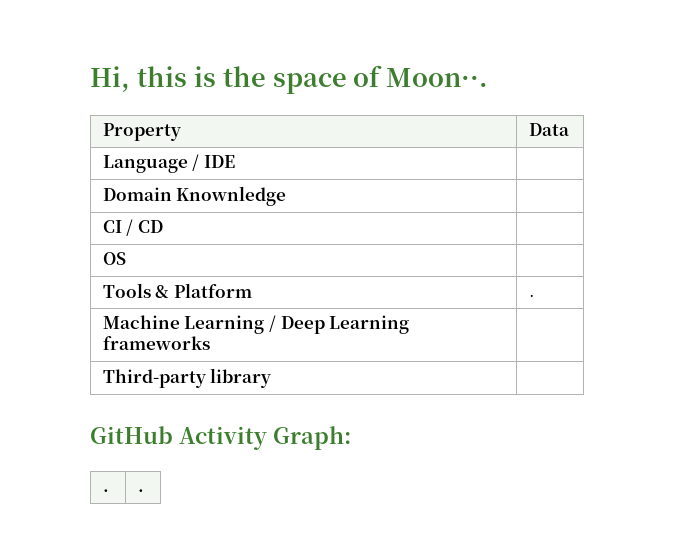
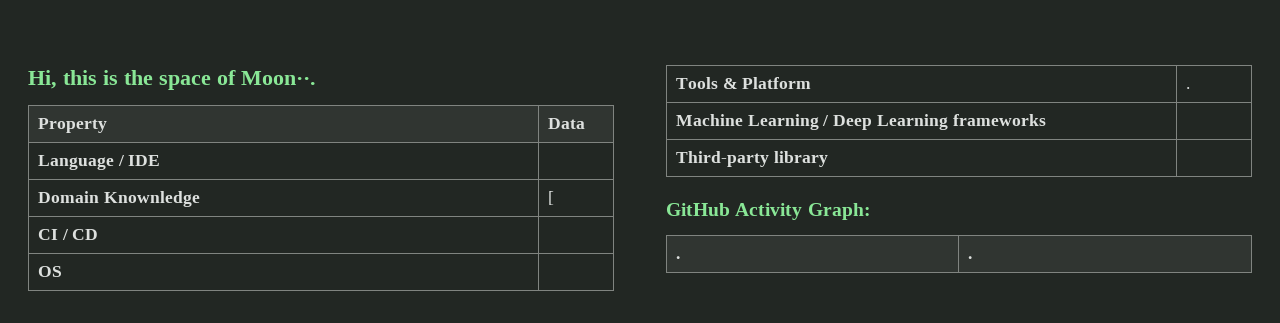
- Domain Knownledge |
+ Domain Knownledge | [

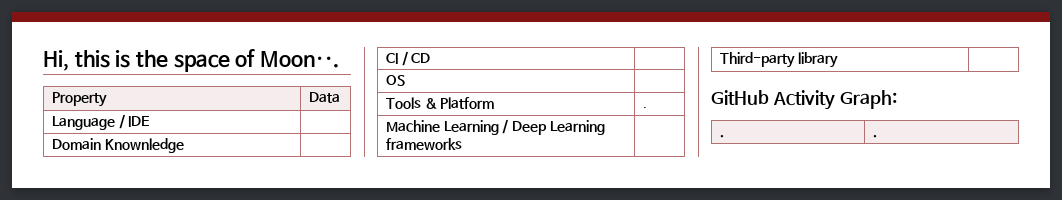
- Domain Knownledge | [
+ Domain Knownledge |

